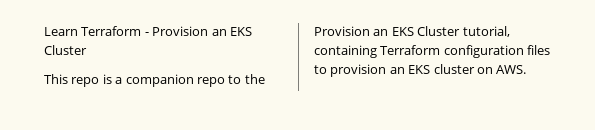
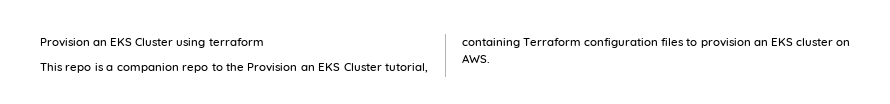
- Learn Terraform - Provision an EKS Cluster
+ Provision an EKS Cluster using terraform

